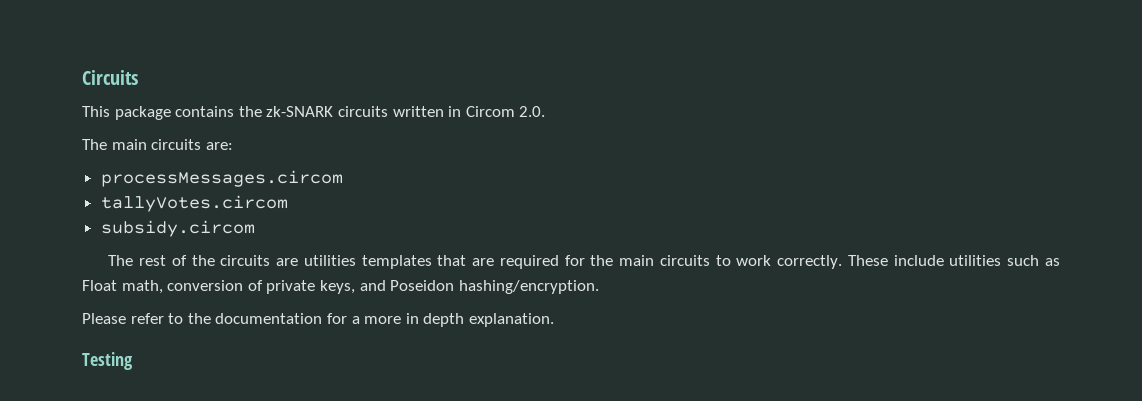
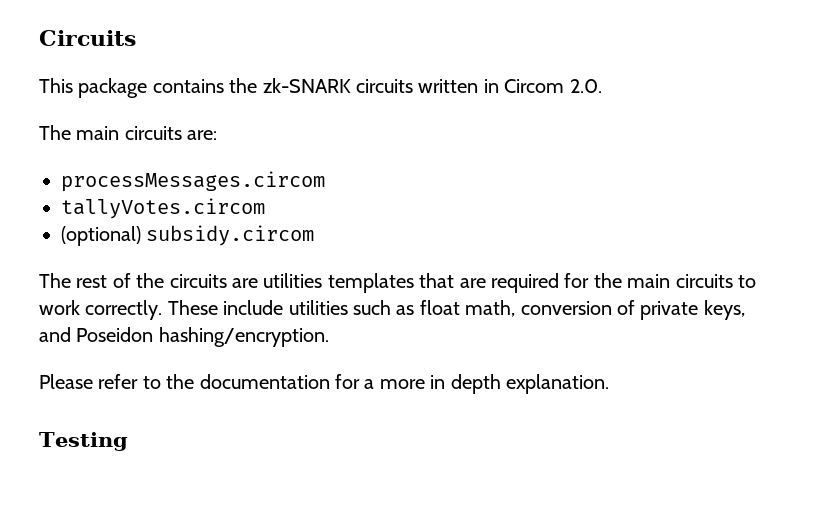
- subsidy.circom
+ (optional) subsidy.circom
- These include utilities such as Float math, conversion of private keys, and Poseidon hashing/encryption.
+ These include utilities such as float math, conversion of private keys, and Poseidon hashing/encryption.

